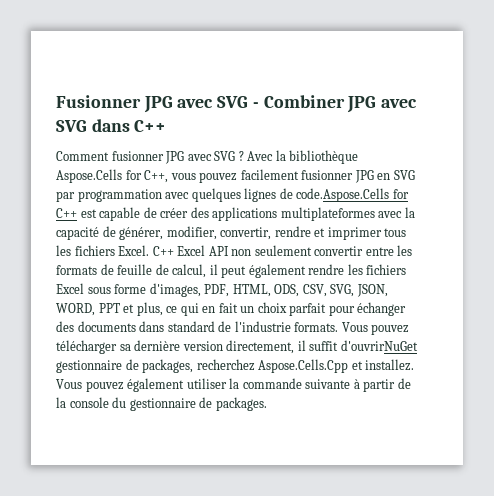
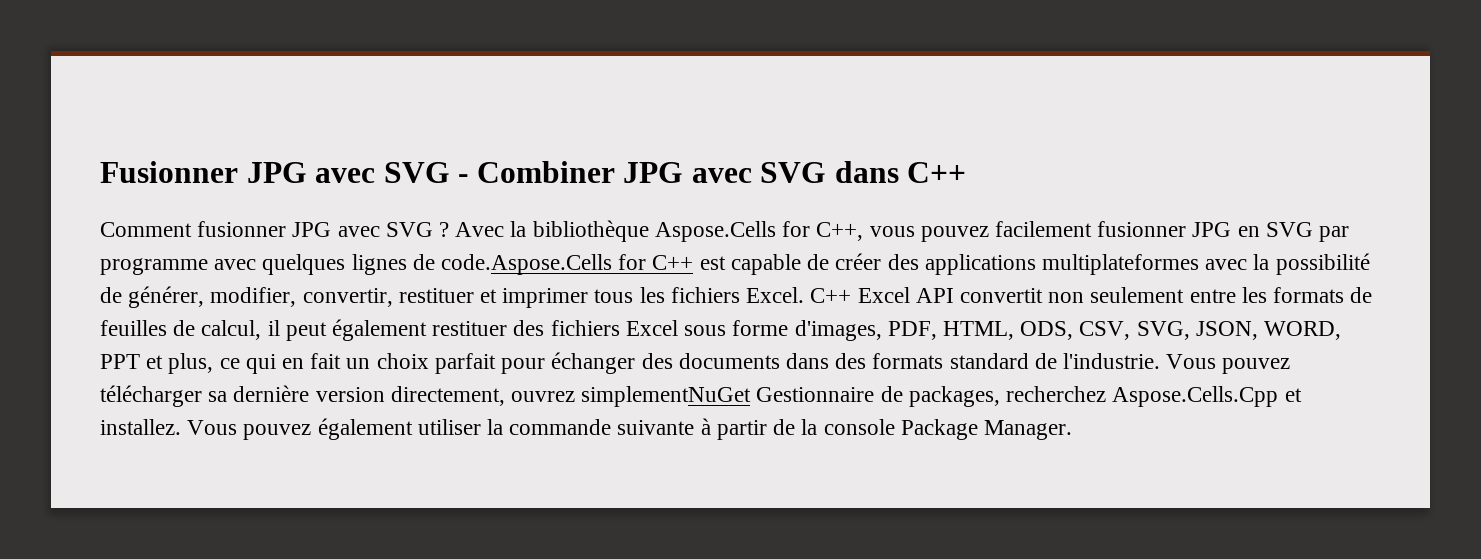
- Avec la bibliothèque Aspose.Cells for C++, vous pouvez facilement fusionner JPG en SVG par programmation avec quelques lignes de code.Aspose.Cells for C++ est capable de créer des applications multiplateformes avec la capacité de générer, modifier, convertir, rendre et imprimer tous les fichiers Excel.
+ Avec la bibliothèque Aspose.Cells for C++, vous pouvez facilement fusionner JPG en SVG par programme avec quelques lignes de code.Aspose.Cells for C++ est capable de créer des applications multiplateformes avec la possibilité de générer, modifier, convertir, restituer et imprimer tous les fichiers Excel.
- C++ Excel API non seulement convertir entre les formats de feuille de calcul, il peut également rendre les fichiers Excel sous forme d'images, PDF, HTML, ODS, CSV, SVG, JSON, WORD, PPT et plus, ce qui en fait un choix parfait pour échanger des documents dans standard de l'industrie formats.
+ C++ Excel API convertit non seulement entre les formats de feuilles de calcul, il peut également restituer des fichiers Excel sous forme d'images, PDF, HTML, ODS, CSV, SVG, JSON, WORD, PPT et plus, ce qui en fait un choix parfait pour échanger des documents dans des formats standard de l'industrie.
- Vous pouvez télécharger sa dernière version directement, il suffit d'ouvrirNuGet gestionnaire de packages, recherchez Aspose.Cells.Cpp et installez.
+ Vous pouvez télécharger sa dernière version directement, ouvrez simplementNuGet Gestionnaire de packages, recherchez Aspose.Cells.Cpp et installez.
- Vous pouvez également utiliser la commande suivante à partir de la console du gestionnaire de packages.
+ Vous pouvez également utiliser la commande suivante à partir de la console Package Manager.

